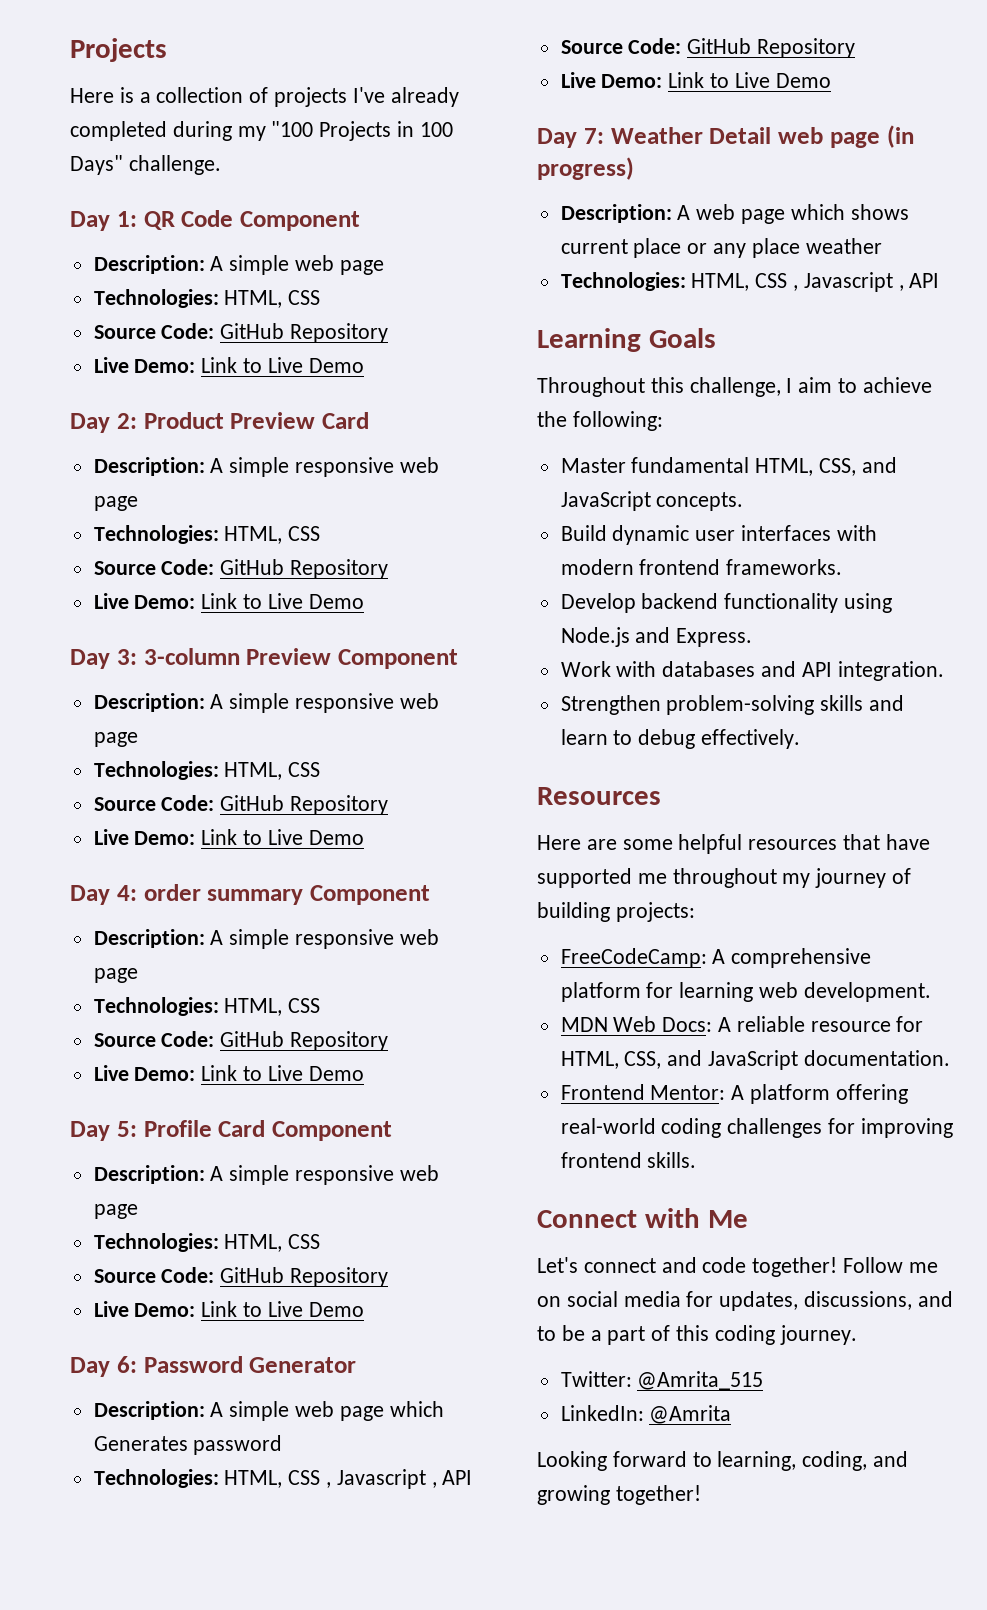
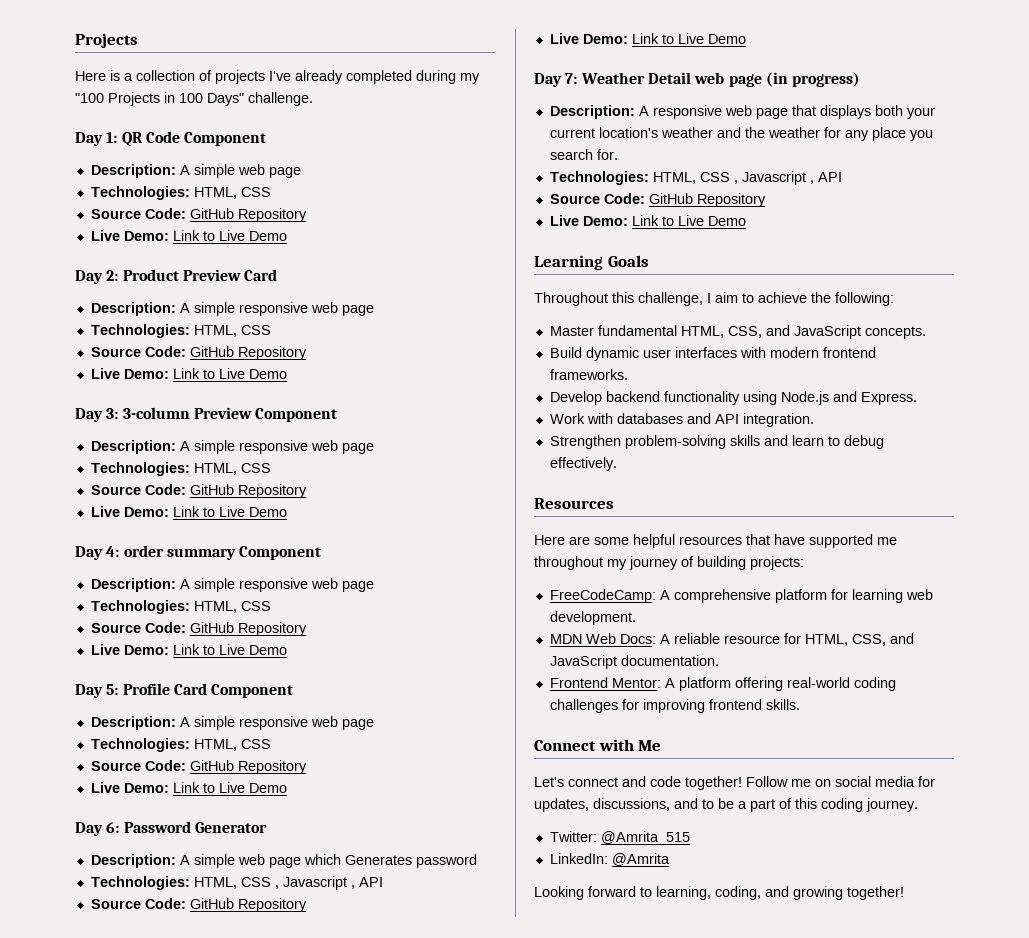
- Description: A web page which shows current place or any place weather
+ Description: A responsive web page that displays both your current location's weather and the weather for any place you search for.
  Technologies: HTML, CSS , Javascript , API
+ Source Code: GitHub Repository
+ Live Demo: Link to Live Demo

